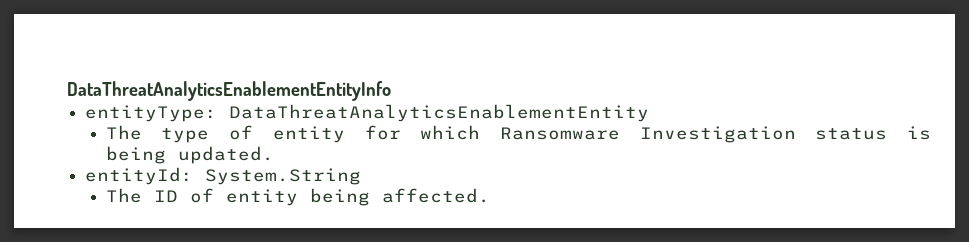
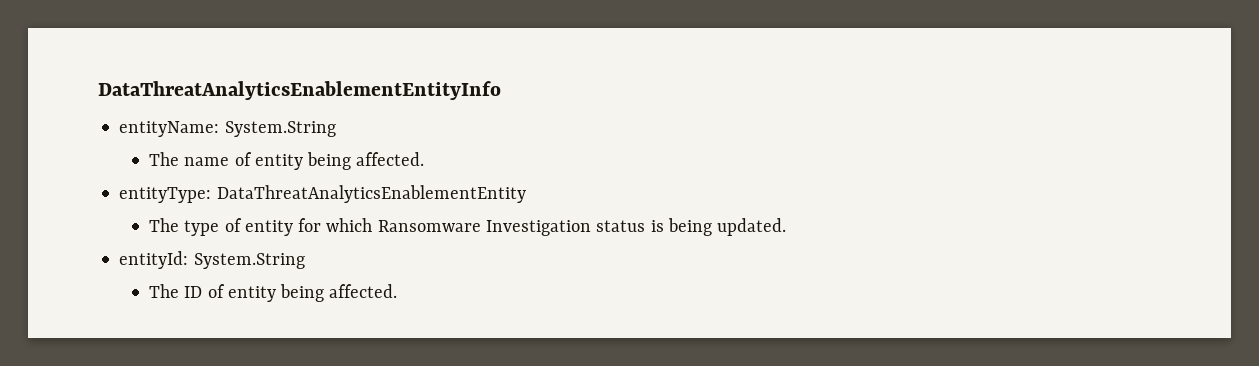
+ entityName: System.String
+ The name of entity being affected.

